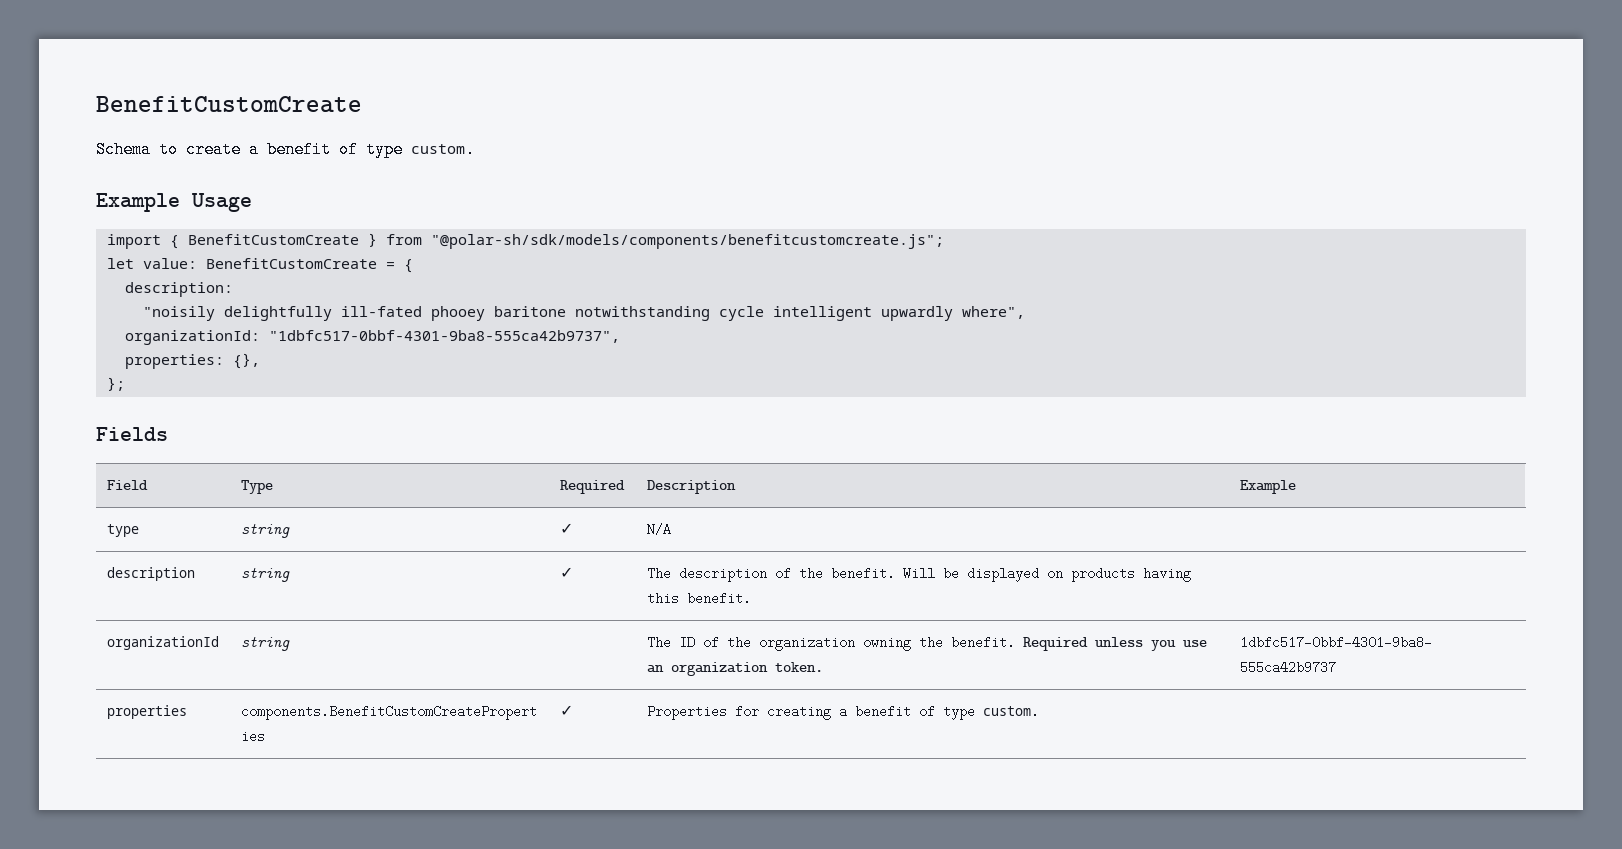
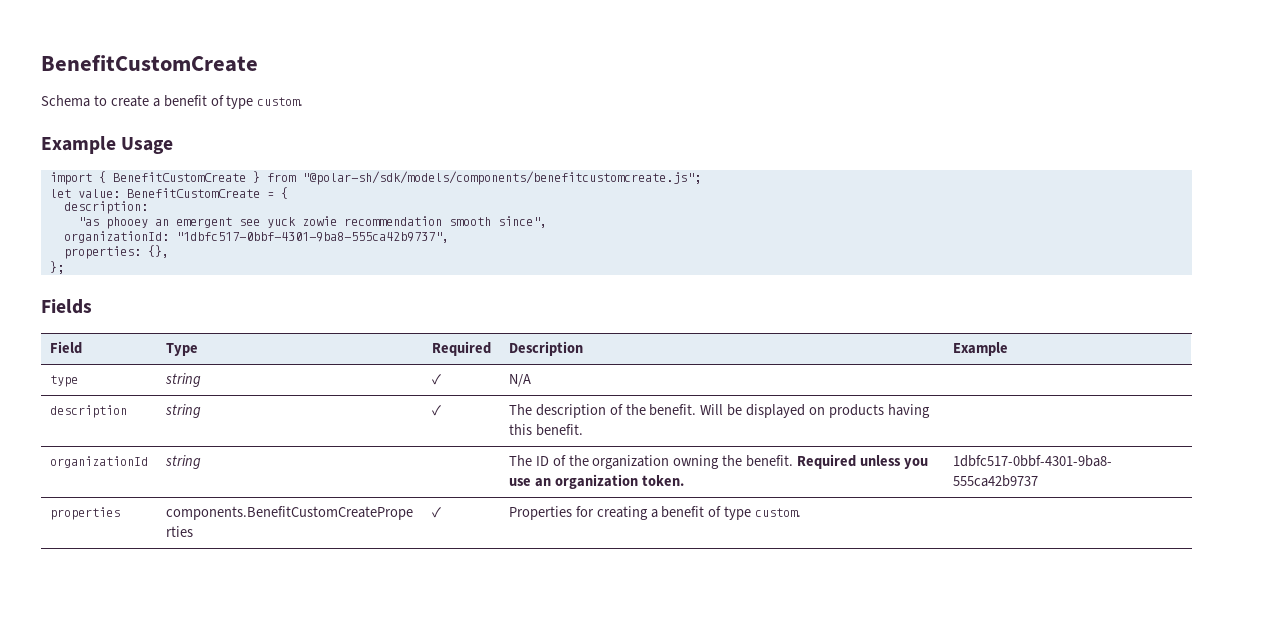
- "noisily delightfully ill-fated phooey baritone notwithstanding cycle intelligent upwardly where",
+ "as phooey an emergent see yuck zowie recommendation smooth since",

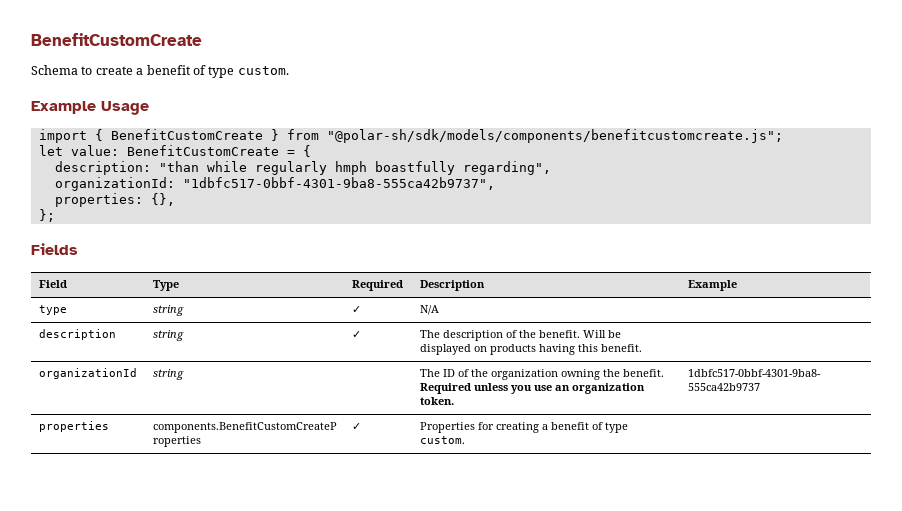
- description:
- "as phooey an emergent see yuck zowie recommendation smooth since",
+ description: "than while regularly hmph boastfully regarding",

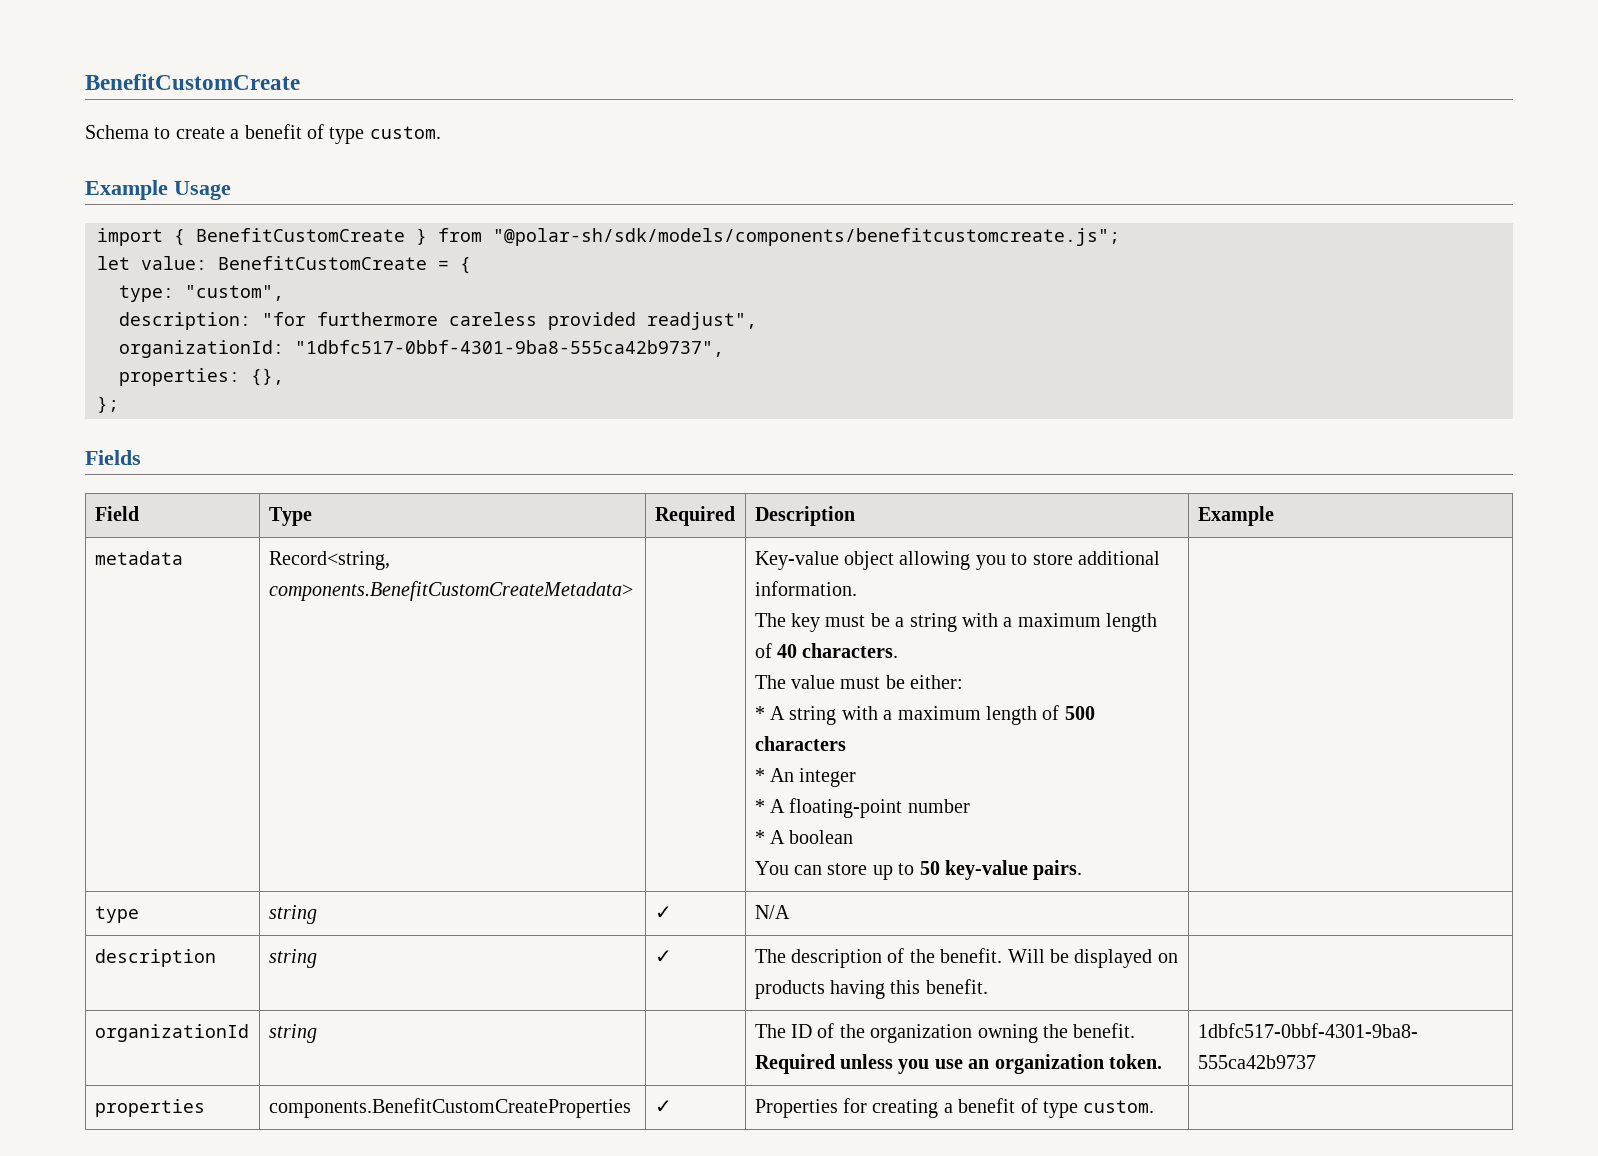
+ type: "custom",
- description: "than while regularly hmph boastfully regarding",
+ description: "for furthermore careless provided readjust",
+ metadata | Record<string, components.BenefitCustomCreateMetadata> | | Key-value object allowing you to store additional information.
+ The key must be a string with a maximum length of 40 characters.
+ The value must be either:
+ * A string with a maximum length of 500 characters
+ * An integer
+ * A floating-point number
+ * A boolean
+ You can store up to 50 key-value pairs.

